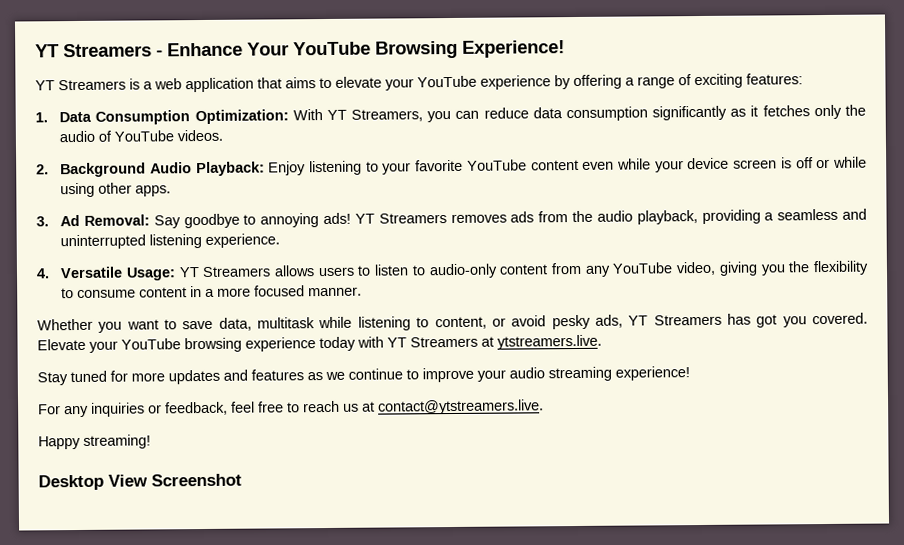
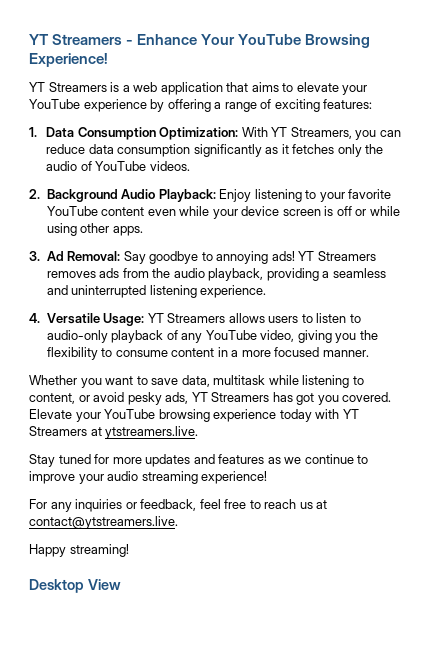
- 4. Versatile Usage: YT Streamers allows users to listen to audio-only content from any YouTube video, giving you the flexibility to consume content in a more focused manner.
+ 4. Versatile Usage: YT Streamers allows users to listen to audio-only playback of any YouTube video, giving you the flexibility to consume content in a more focused manner.
- Desktop View Screenshot
+ Desktop View

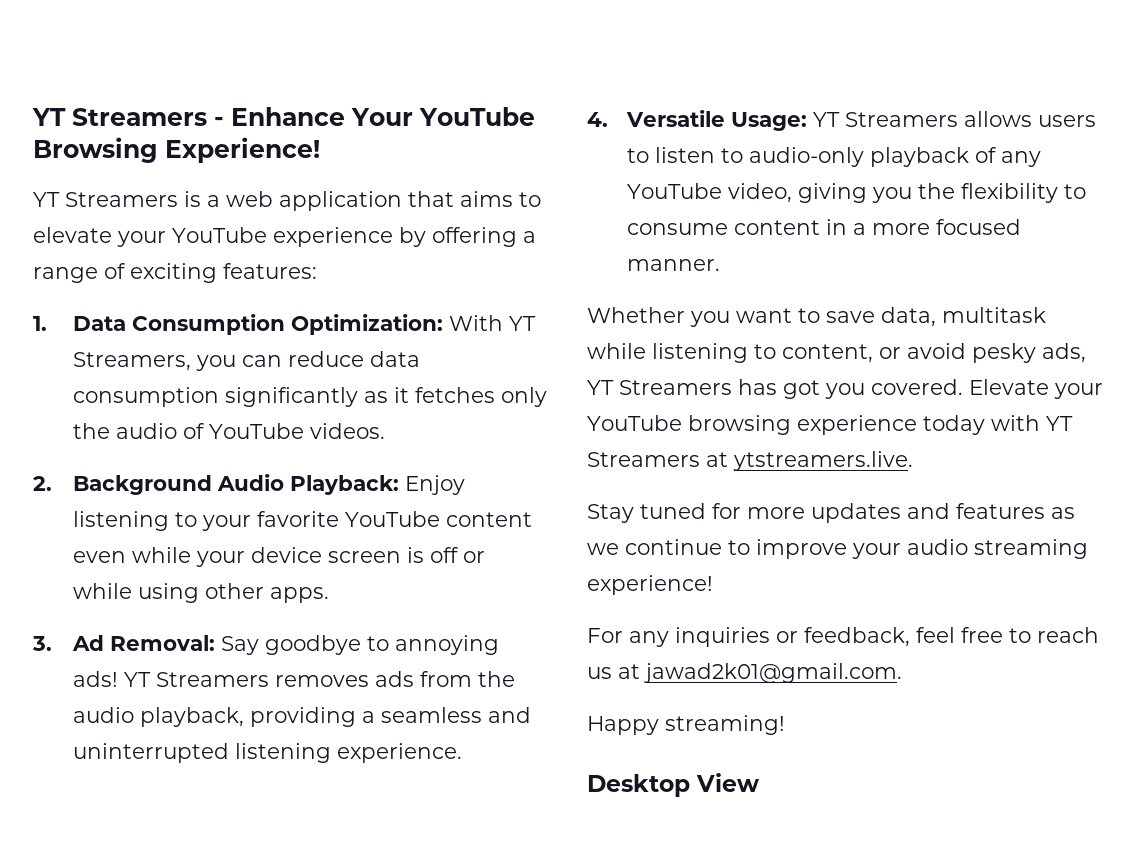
- For any inquiries or feedback, feel free to reach us at contact@ytstreamers.live.
+ For any inquiries or feedback, feel free to reach us at jawad2k01@gmail.com.

